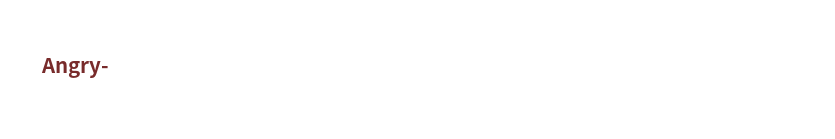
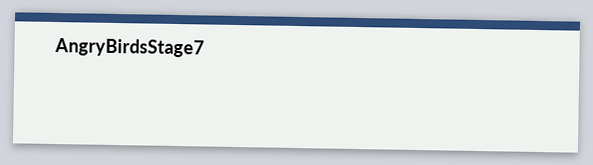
- Angry-
+ AngryBirdsStage7

